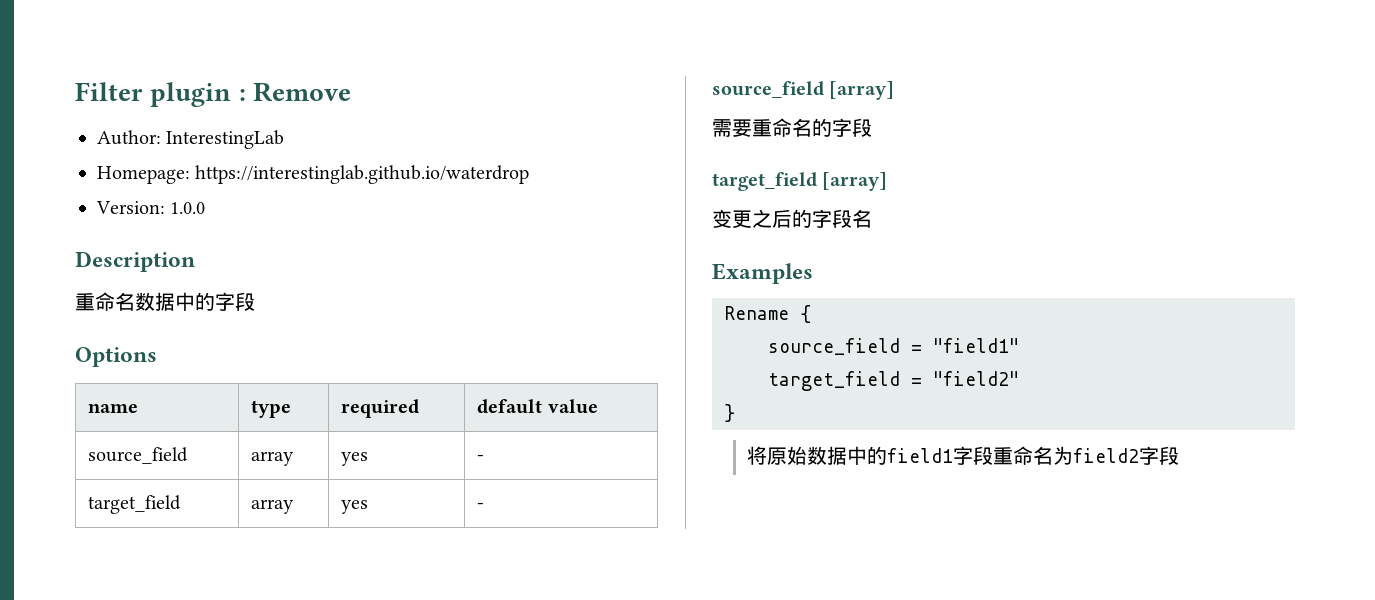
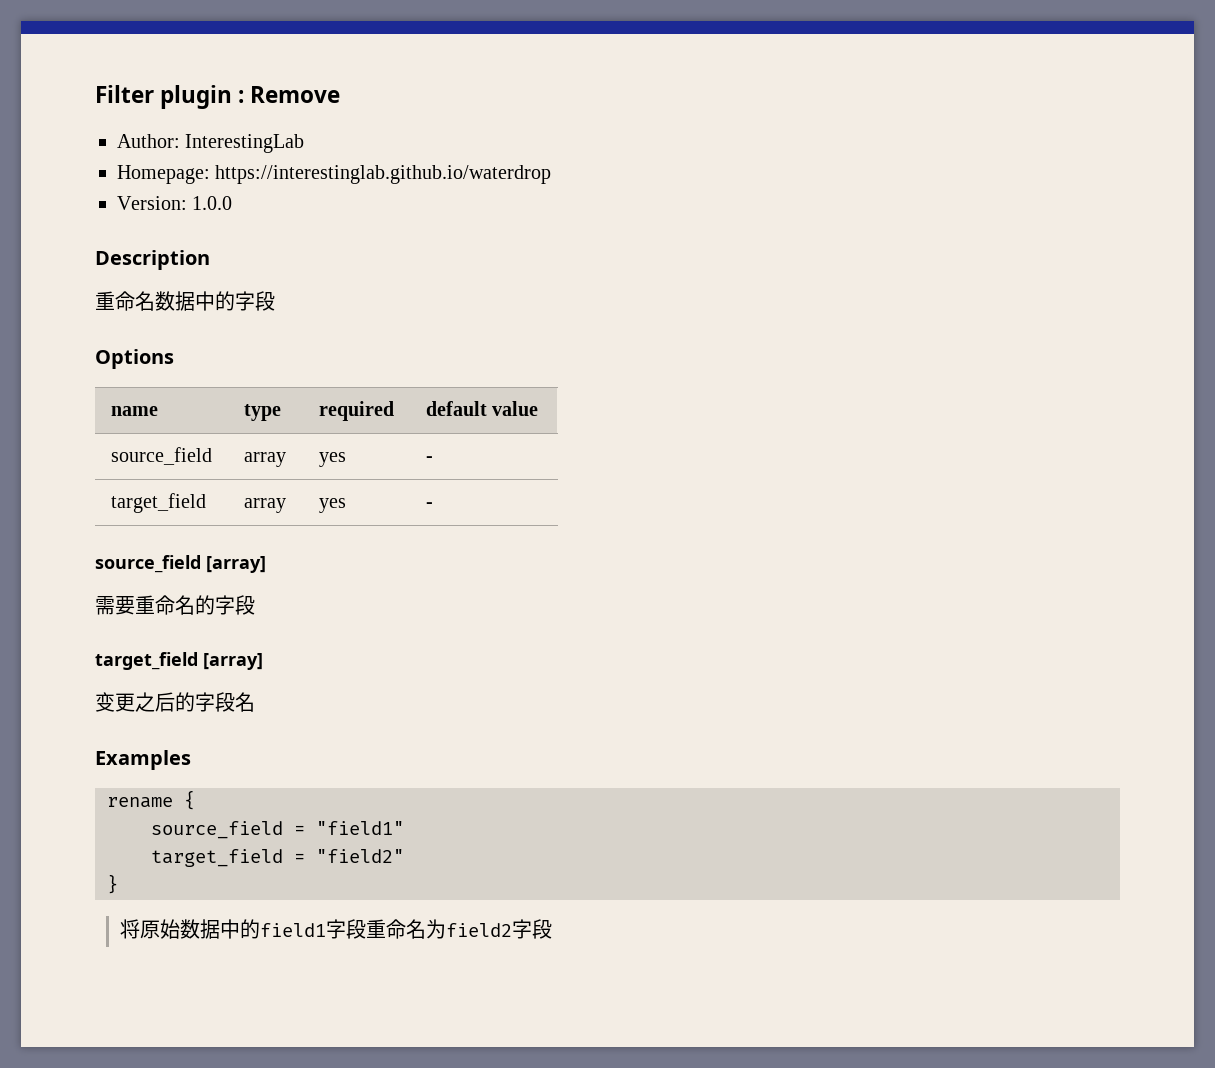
- Rename {
+ rename {

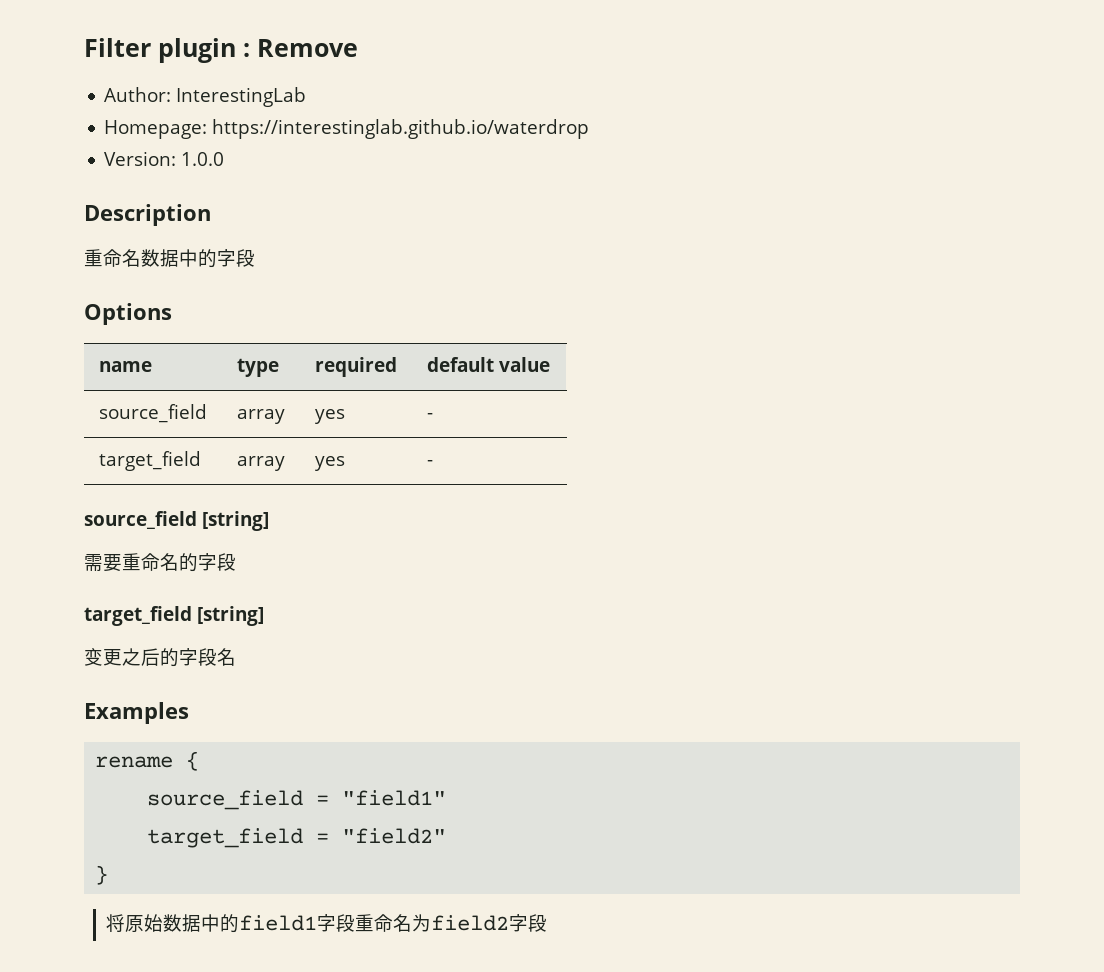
- source_field [array]
+ source_field [string]
- target_field [array]
+ target_field [string]

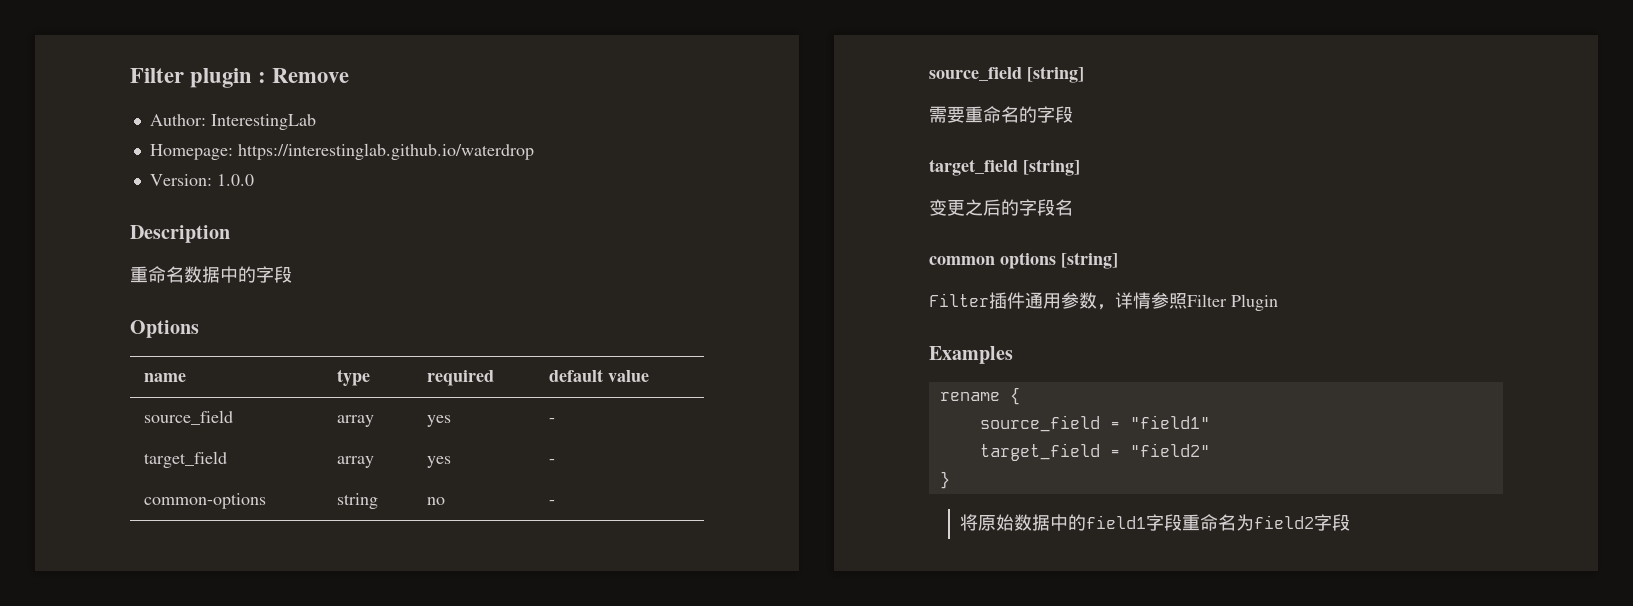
+ common-options | string | no | -
+ common options [string]
+ Filter插件通用参数，详情参照Filter Plugin

